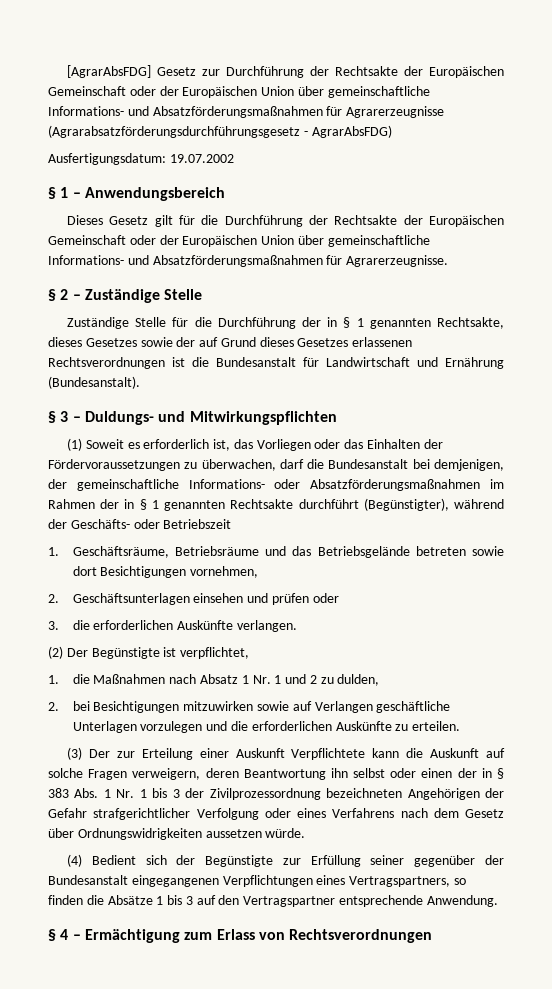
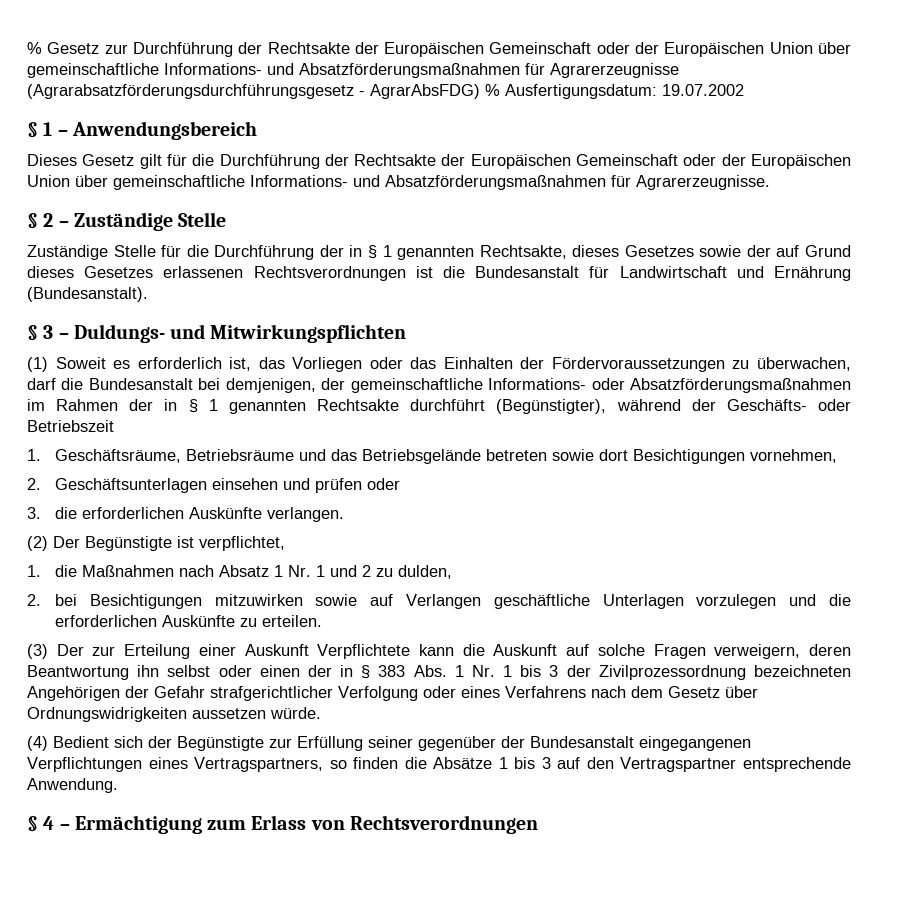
- [AgrarAbsFDG] Gesetz zur Durchführung der Rechtsakte der Europäischen Gemeinschaft oder der Europäischen Union über gemeinschaftliche Informations- und Absatzförderungsmaßnahmen für Agrarerzeugnisse (Agrarabsatzförderungsdurchführungsgesetz - AgrarAbsFDG)
- Ausfertigungsdatum: 19.07.2002
+ % Gesetz zur Durchführung der Rechtsakte der Europäischen Gemeinschaft oder der Europäischen Union über gemeinschaftliche Informations- und Absatzförderungsmaßnahmen für Agrarerzeugnisse (Agrarabsatzförderungsdurchführungsgesetz - AgrarAbsFDG) % Ausfertigungsdatum: 19.07.2002

